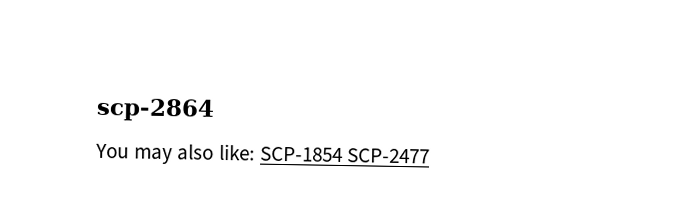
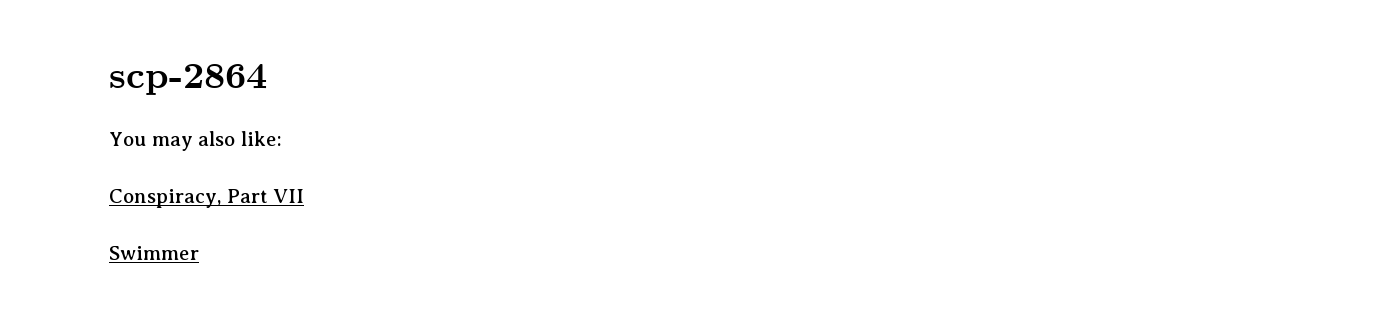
- You may also like: SCP-1854 SCP-2477
+ You may also like:
+ Conspiracy, Part VII
+ Swimmer

